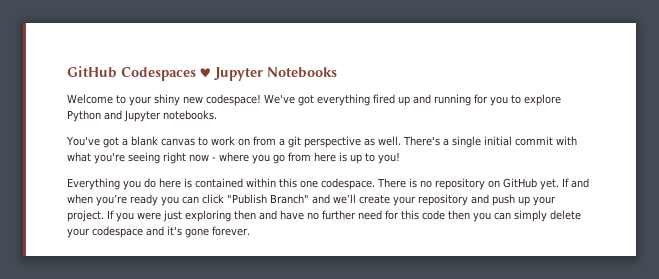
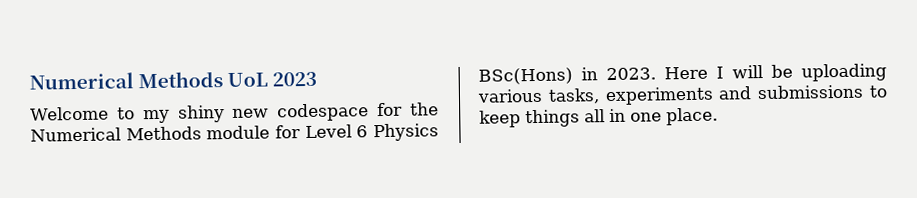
- GitHub Codespaces ♥ Jupyter Notebooks
+ Numerical Methods UoL 2023
- Welcome to your shiny new codespace! We've got everything fired up and running for you to explore Python and Jupyter notebooks.
- You've got a blank canvas to work on from a git perspective as well. There's a single initial commit with what you're seeing right now - where you go from here is up to you!
- Everything you do here is contained within this one codespace. There is no repository on GitHub yet. If and when you’re ready you can click "Publish Branch" and we’ll create your repository and push up your project. If you were just exploring then and have no further need for this code then you can simply delete your codespace and it's gone forever.
+ Welcome to my shiny new codespace for the Numerical Methods module for Level 6 Physics BSc(Hons) in 2023. Here I will be uploading various tasks, experiments and submissions to keep things all in one place.

